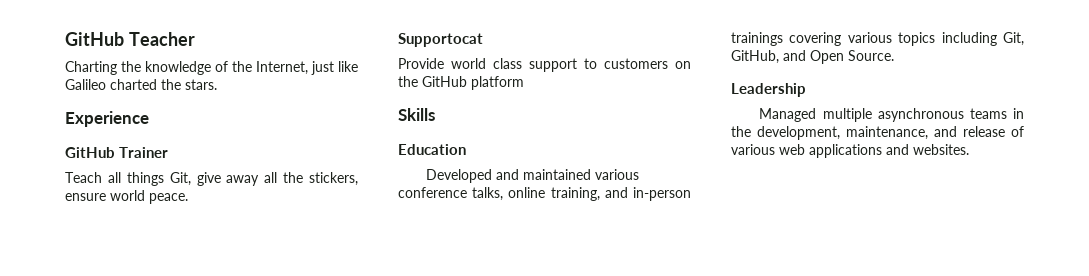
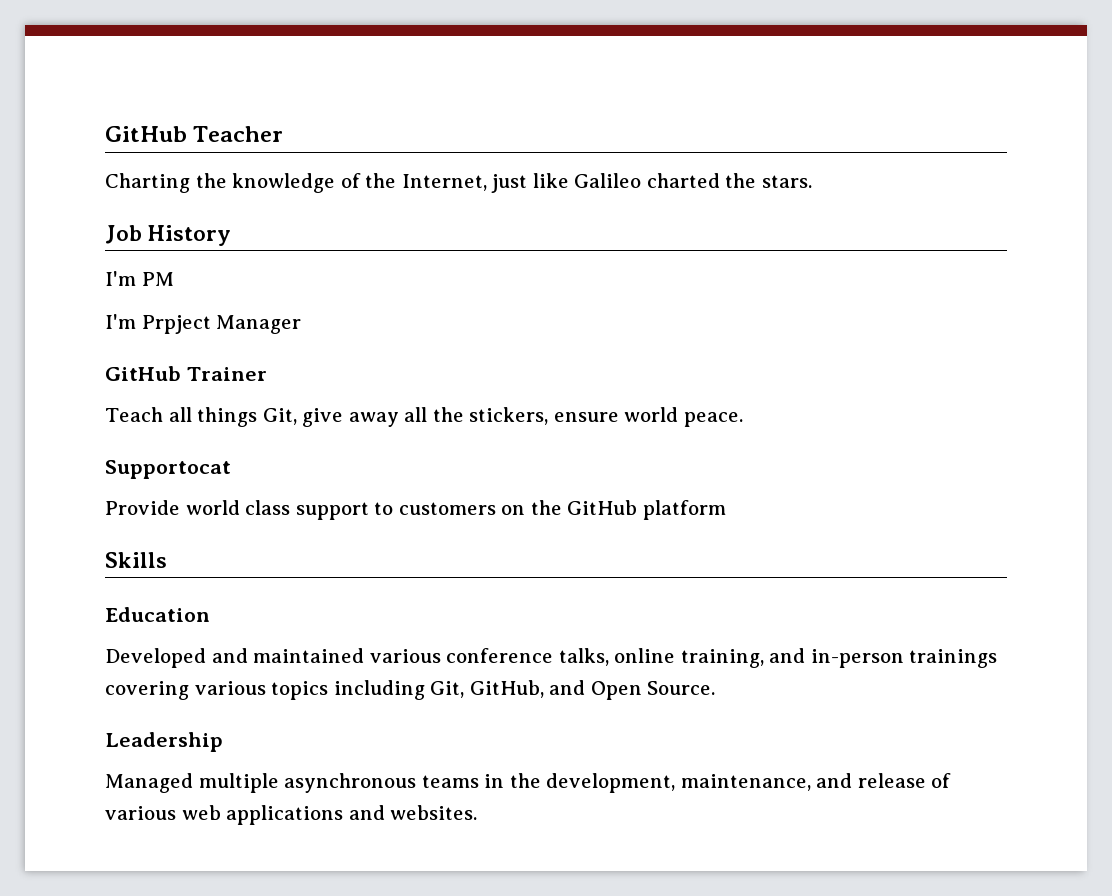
- Experience
+ Job History
+ I'm PM
+ I'm Prpject Manager

